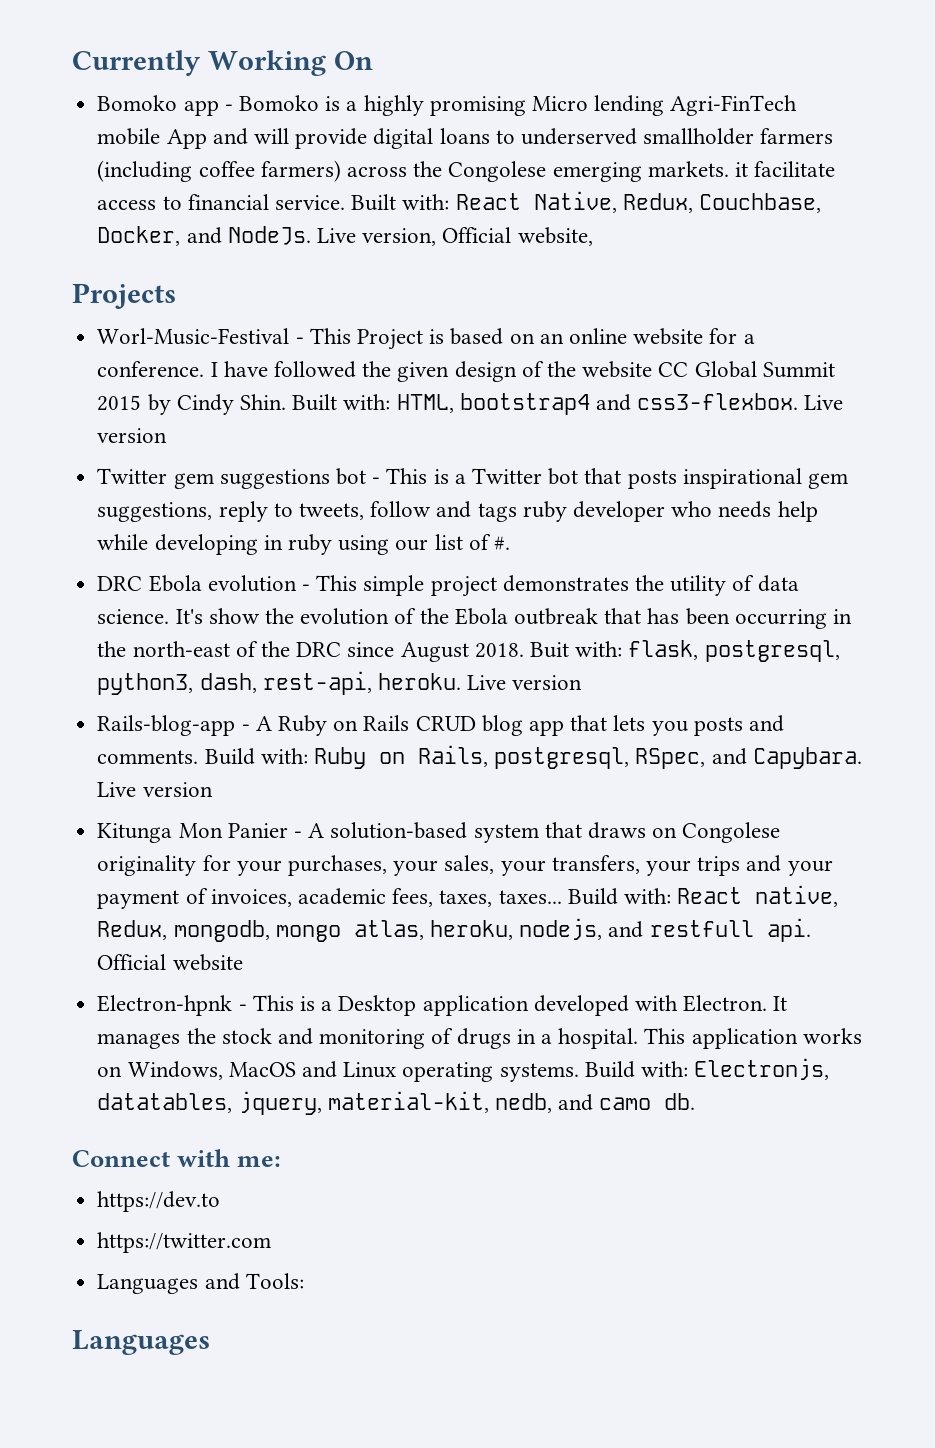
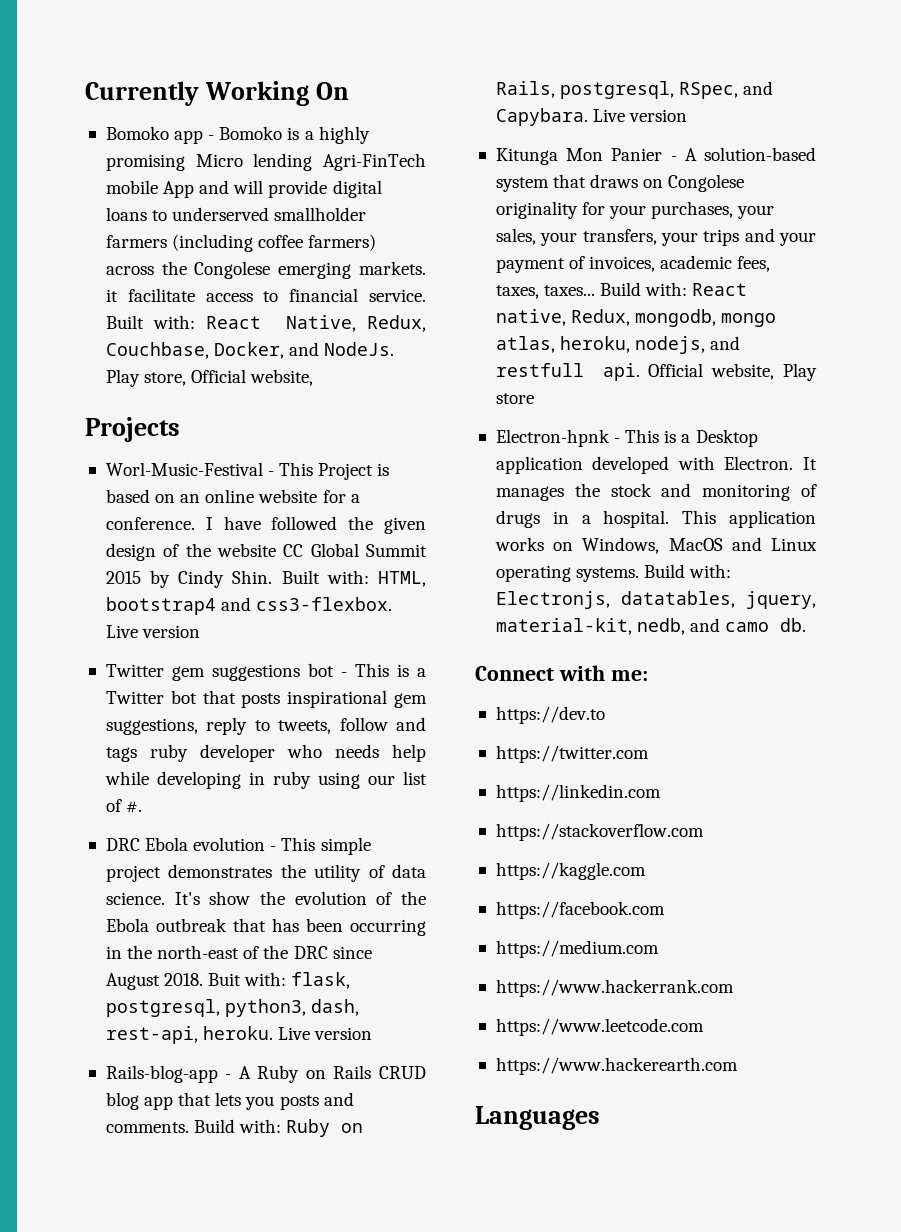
- Live version, Official website,
+ Play store, Official website,
- Official website
+ Official website, Play store
- Languages and Tools:
+ https://linkedin.com
+ https://stackoverflow.com
+ https://kaggle.com
+ https://facebook.com
+ https://medium.com
+ https://www.hackerrank.com
+ https://www.leetcode.com
+ https://www.hackerearth.com

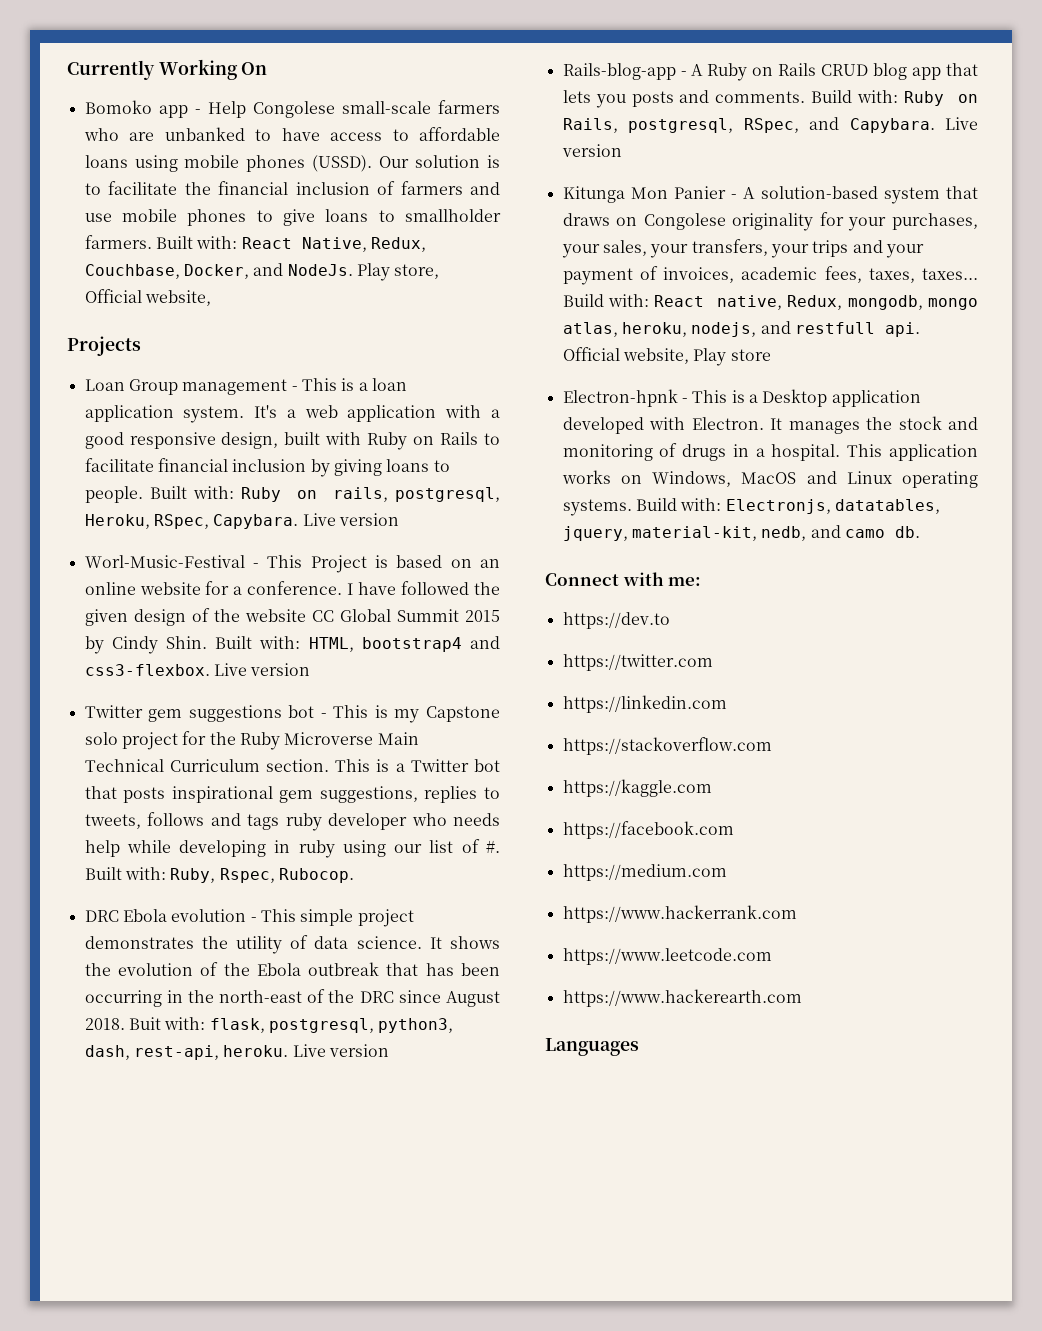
- Bomoko app - Bomoko is a highly promising Micro lending Agri-FinTech mobile App and will provide digital loans to underserved smallholder farmers (including coffee farmers) across the Congolese emerging markets. it facilitate access to financial service.
+ Bomoko app - Help Congolese small-scale farmers who are unbanked to have access to affordable loans using mobile phones (USSD). Our solution is to facilitate the financial inclusion of farmers and use mobile phones to give loans to smallholder farmers.
+ Loan Group management - This is a loan application system. It's a web application with a good responsive design, built with Ruby on Rails to facilitate financial inclusion by giving loans to people. Built with: Ruby on rails, postgresql, Heroku, RSpec, Capybara. Live version
- Twitter gem suggestions bot - This is a Twitter bot that posts inspirational gem suggestions, reply to tweets, follow and tags ruby developer who needs help while developing in ruby using our list of #.
+ Twitter gem suggestions bot - This is my Capstone solo project for the Ruby Microverse Main Technical Curriculum section. This is a Twitter bot that posts inspirational gem suggestions, replies to tweets, follows and tags ruby developer who needs help while developing in ruby using our list of #. Built with: Ruby, Rspec, Rubocop.
- It's show the evolution of the Ebola outbreak that has been occurring in the north-east of the DRC since August 2018.
+ It shows the evolution of the Ebola outbreak that has been occurring in the north-east of the DRC since August 2018.

